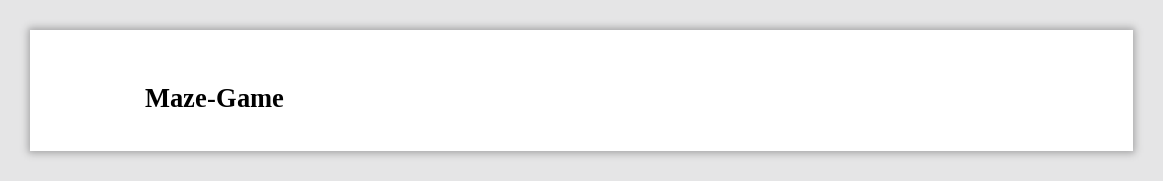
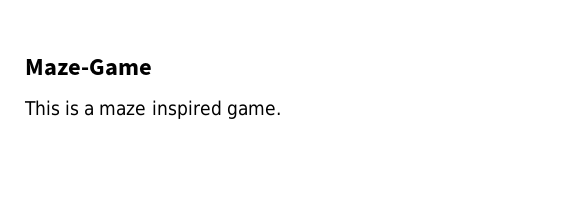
+ This is a maze inspired game.

